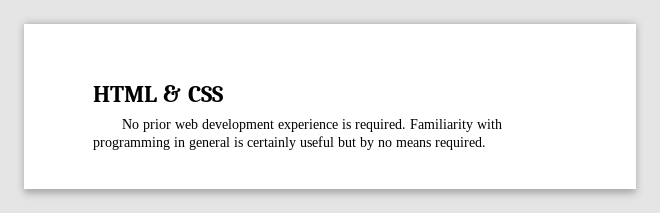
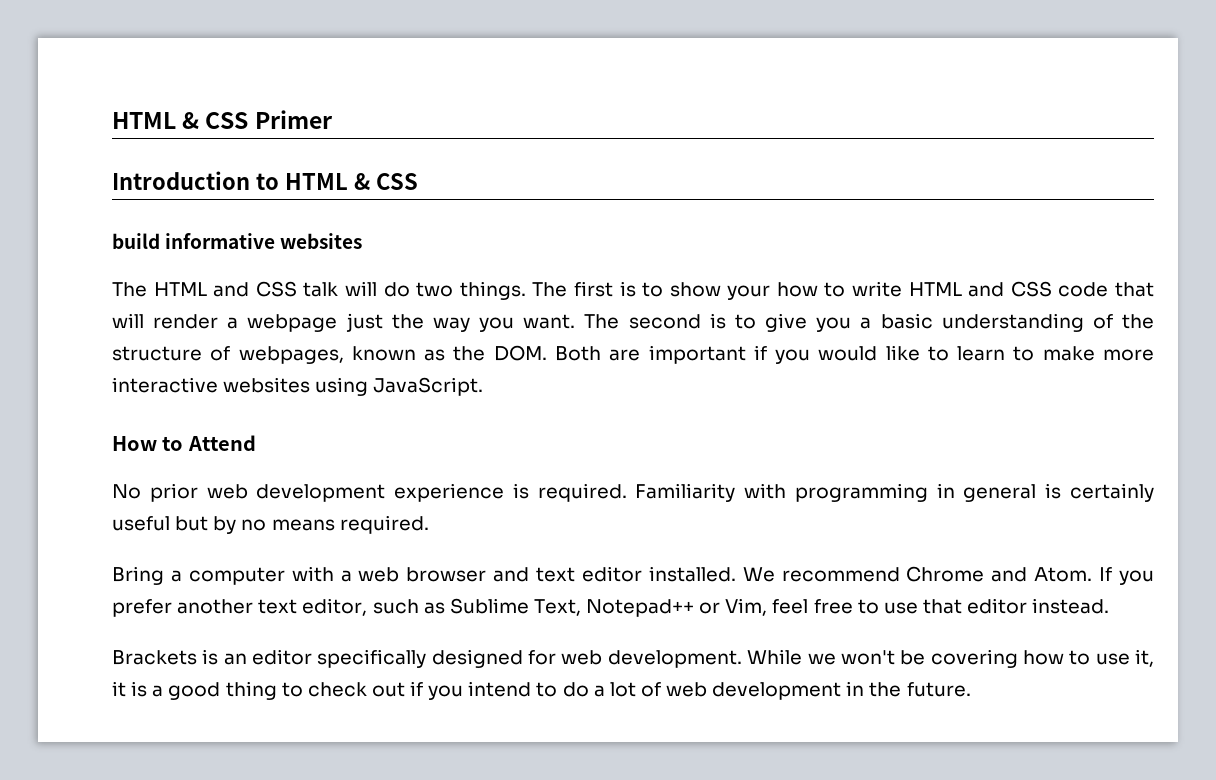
- HTML & CSS
+ HTML & CSS Primer
+ Introduction to HTML & CSS
+ build informative websites
+ The HTML and CSS talk will do two things. The first is to show your how to write HTML and CSS code that will render a webpage just the way you want. The second is to give you a basic understanding of the structure of webpages, known as the DOM. Both are important if you would like to learn to make more interactive websites using JavaScript.
+ How to Attend
+ Bring a computer with a web browser and text editor installed. We recommend Chrome and Atom. If you prefer another text editor, such as Sublime Text, Notepad++ or Vim, feel free to use that editor instead.
+ Brackets is an editor specifically designed for web development. While we won't be covering how to use it, it is a good thing to check out if you intend to do a lot of web development in the future.

